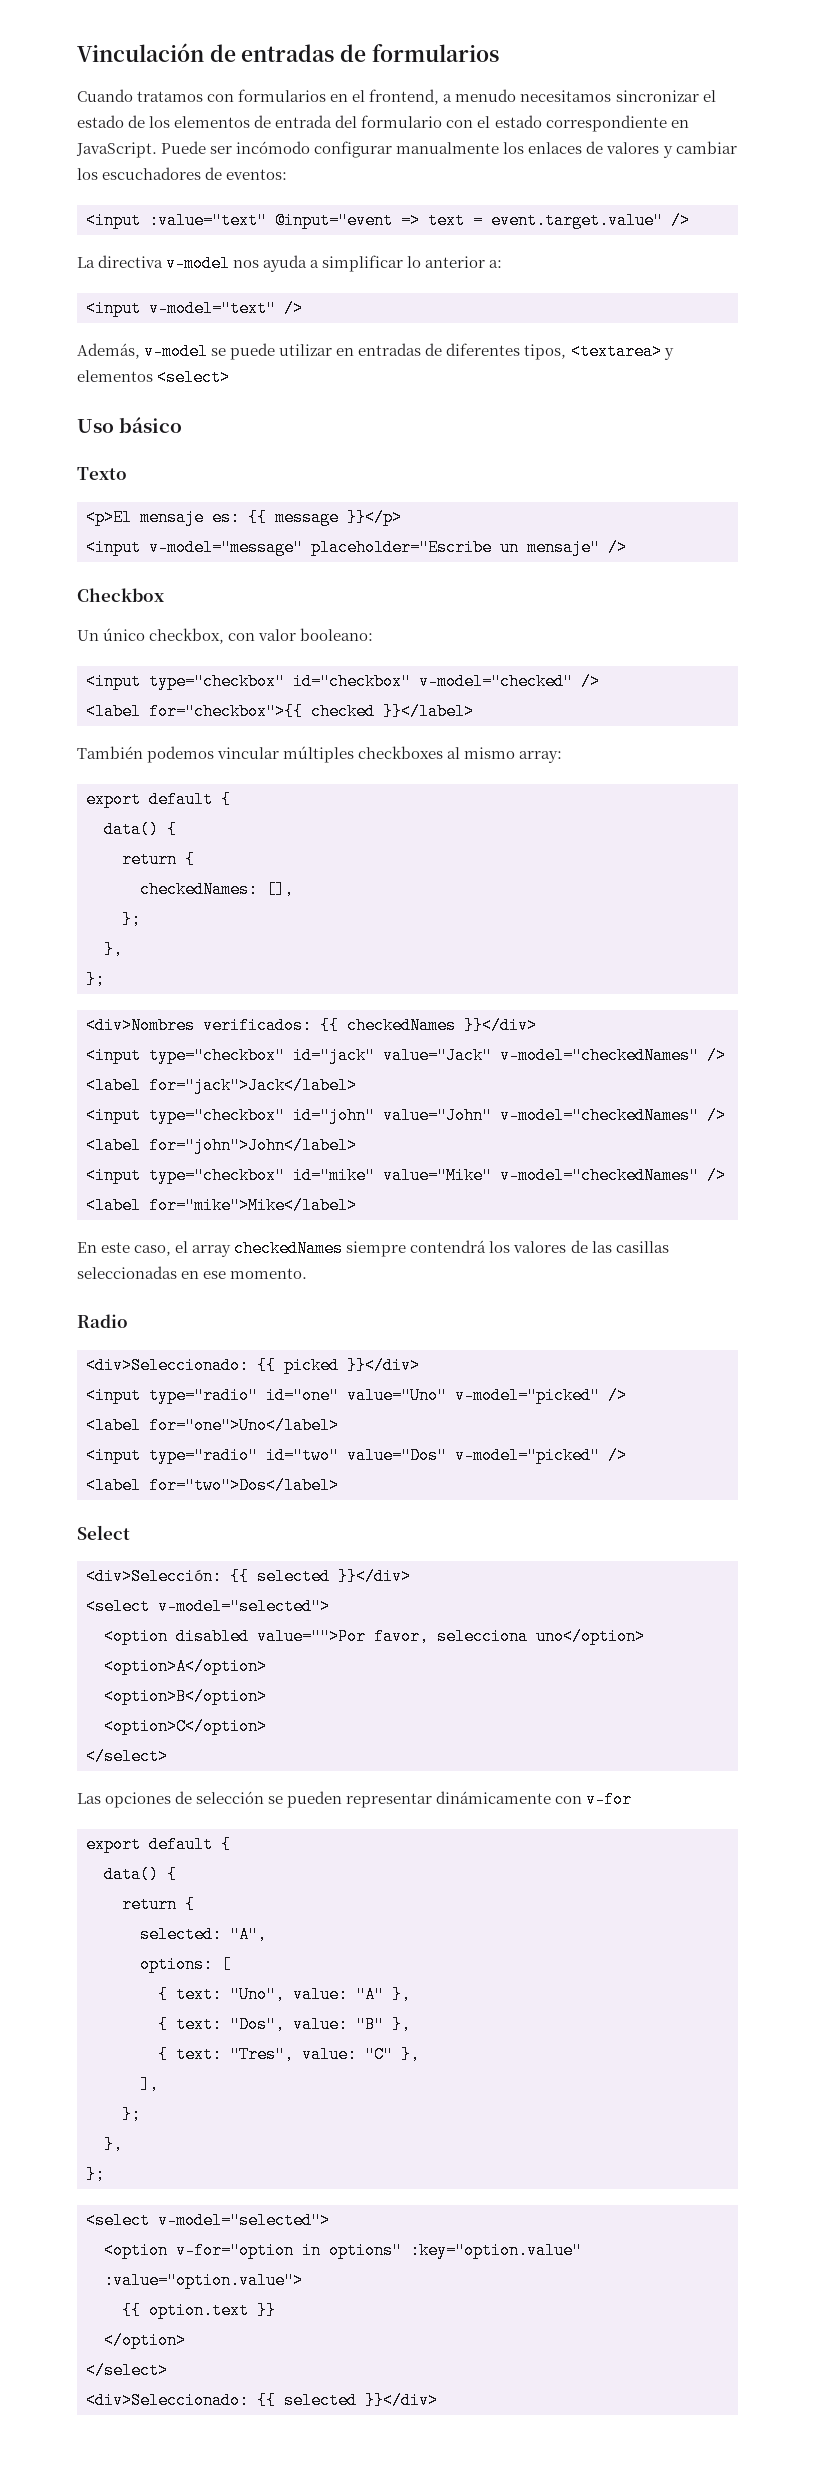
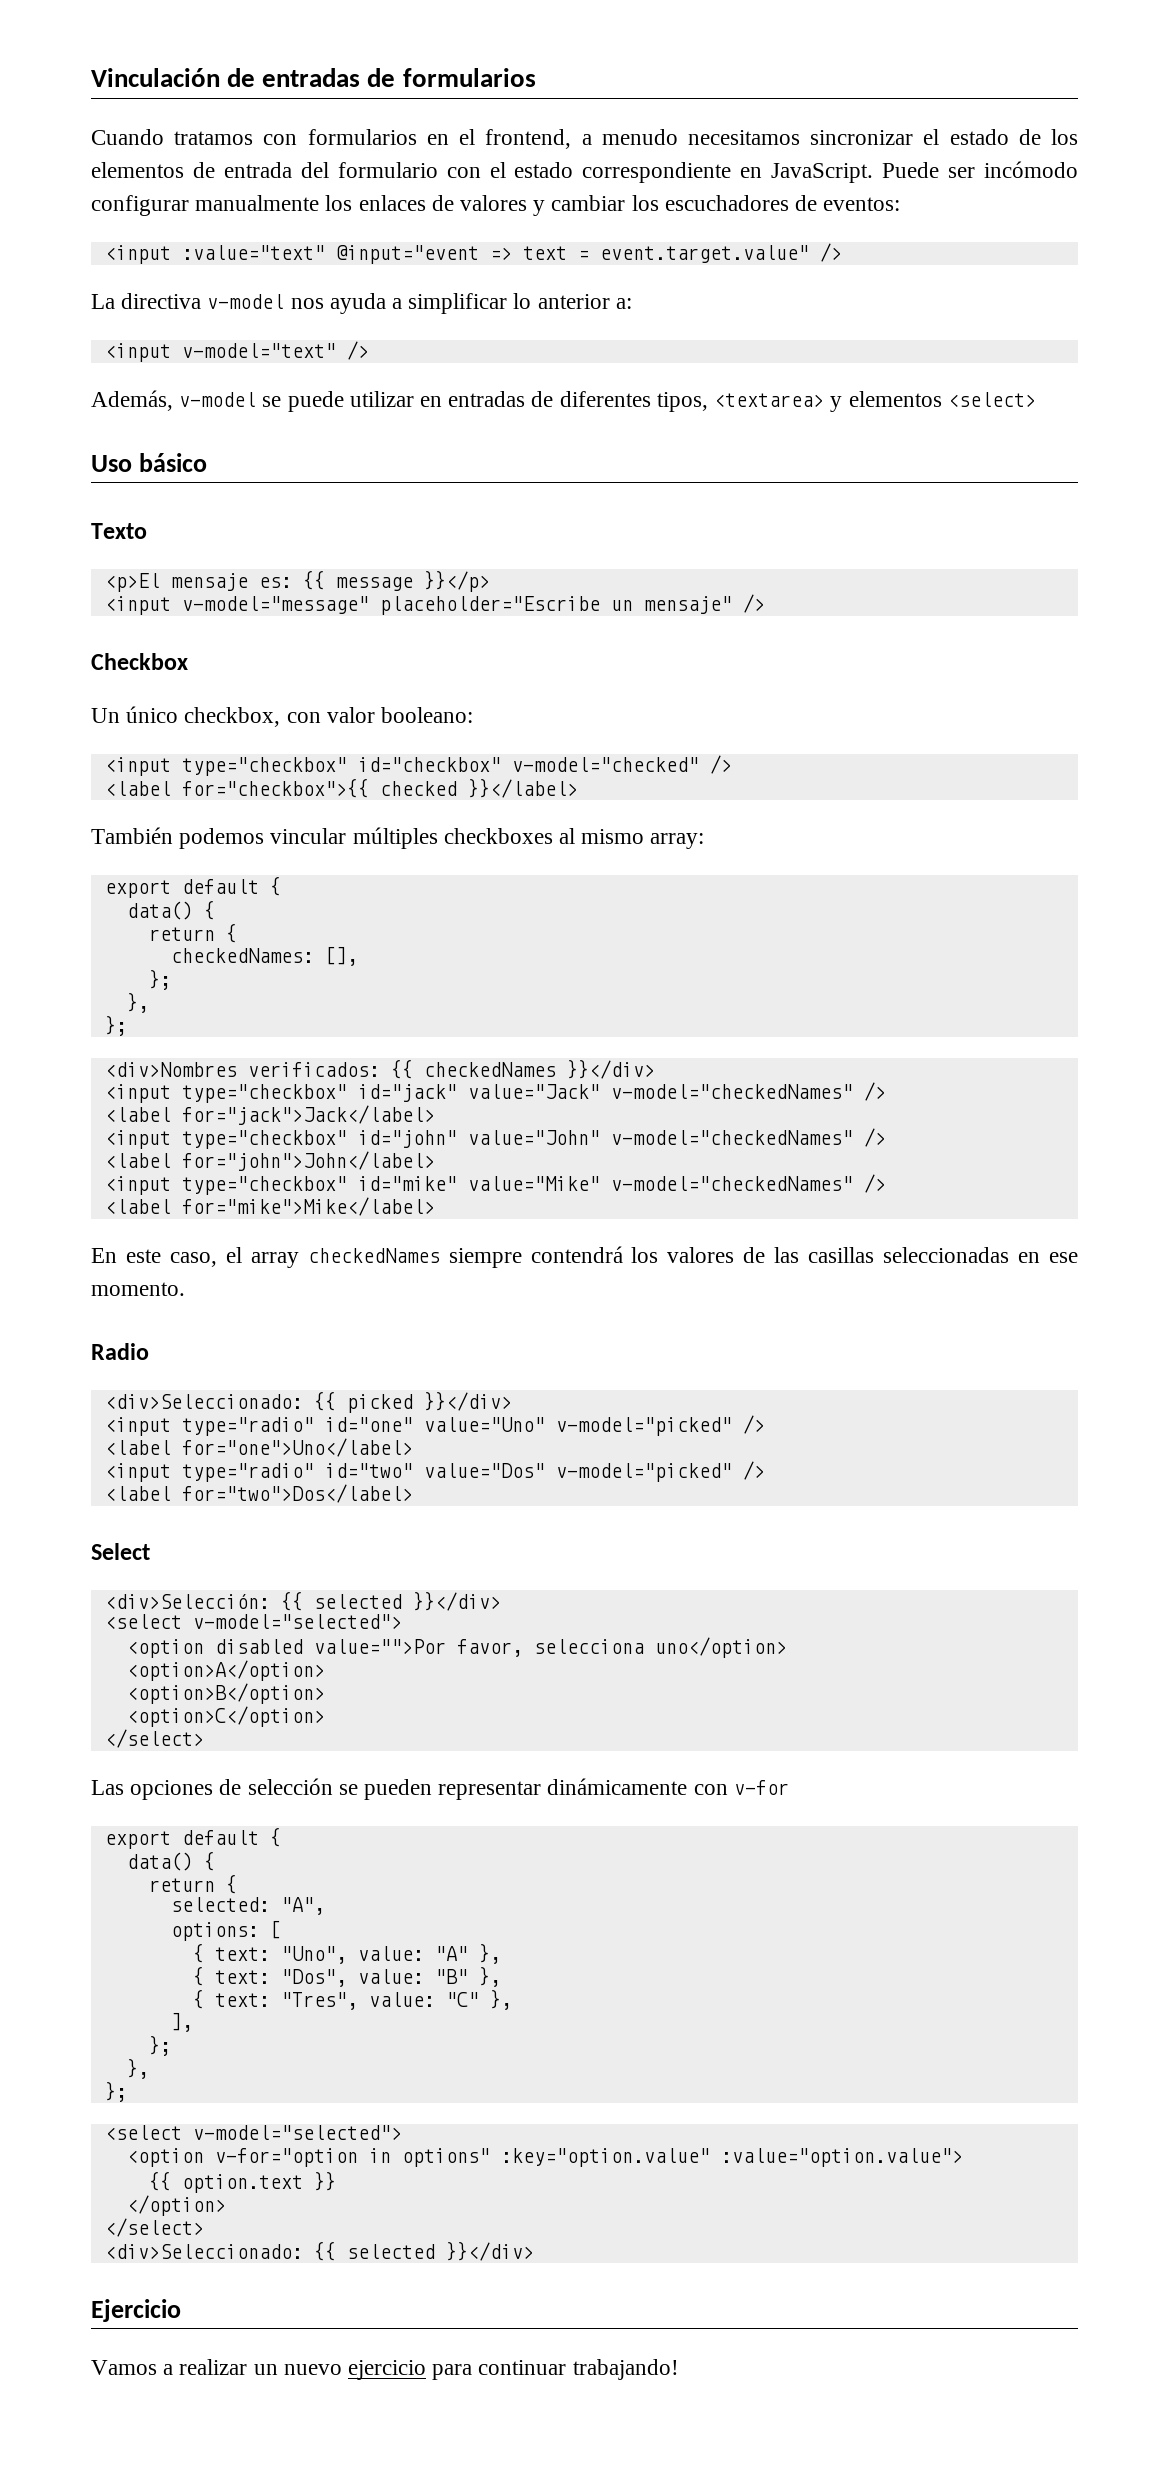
+ Ejercicio
+ Vamos a realizar un nuevo ejercicio para continuar trabajando!

